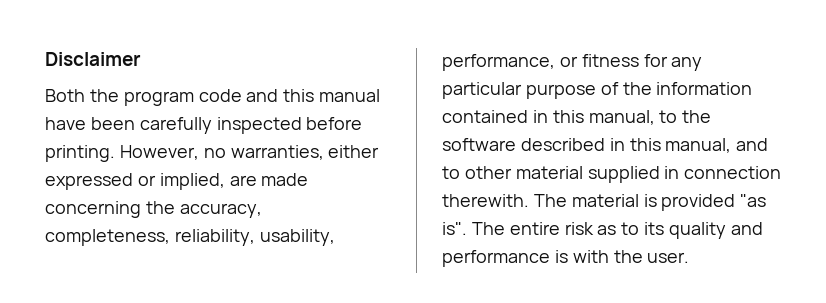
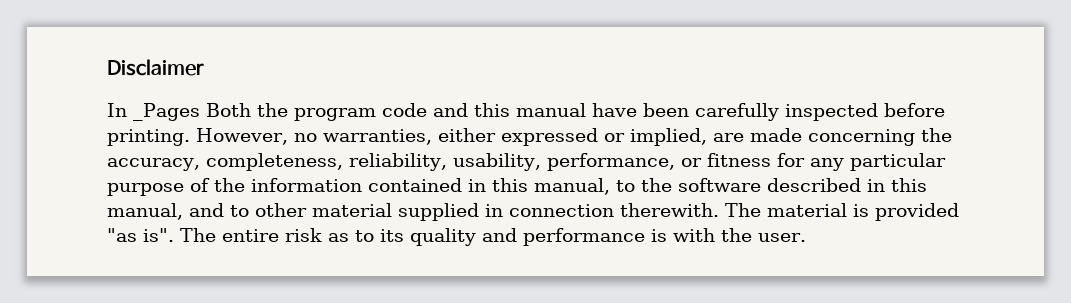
- Both the program code and this manual have been carefully inspected before printing.
+ In _Pages Both the program code and this manual have been carefully inspected before printing.

